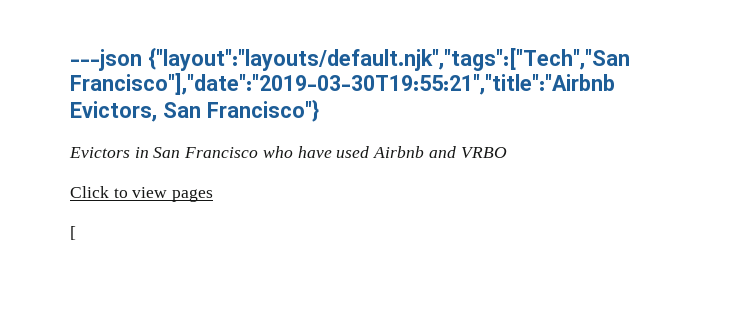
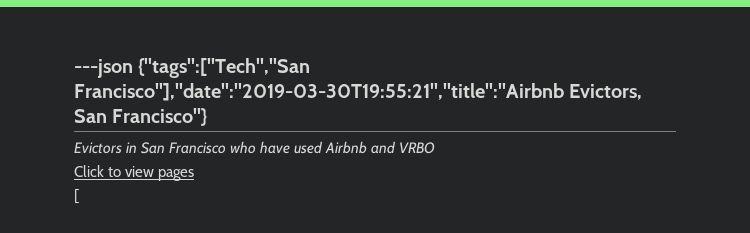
- ---json {"layout":"layouts/default.njk","tags":["Tech","San Francisco"],"date":"2019-03-30T19:55:21","title":"Airbnb Evictors, San Francisco"}
+ ---json {"tags":["Tech","San Francisco"],"date":"2019-03-30T19:55:21","title":"Airbnb Evictors, San Francisco"}

